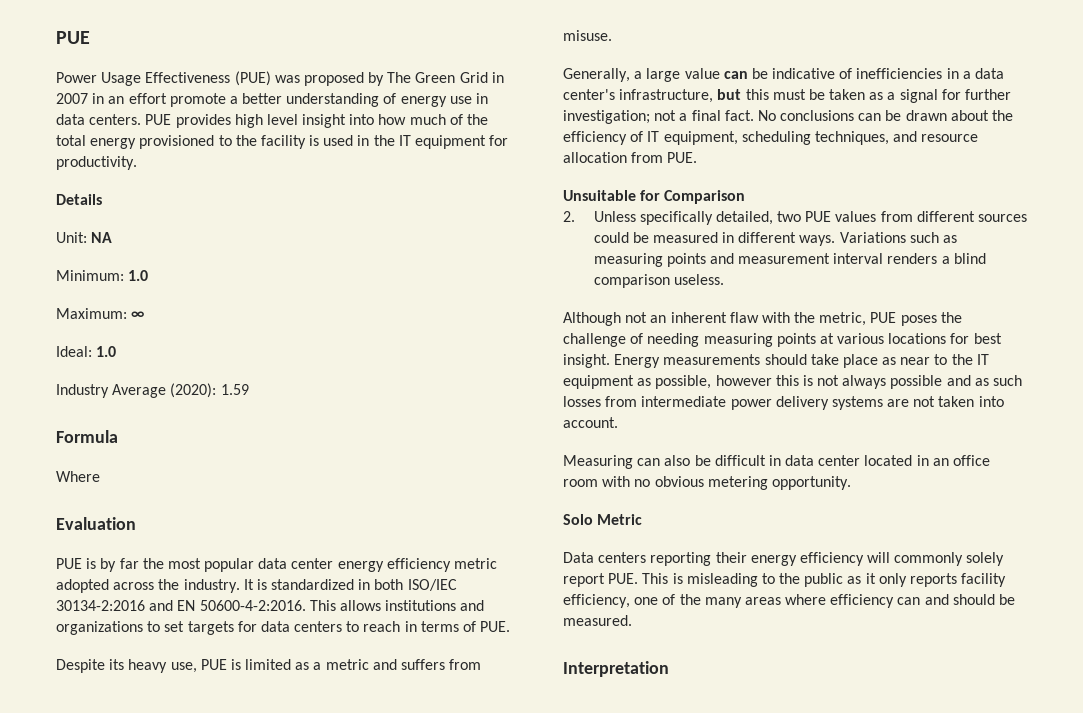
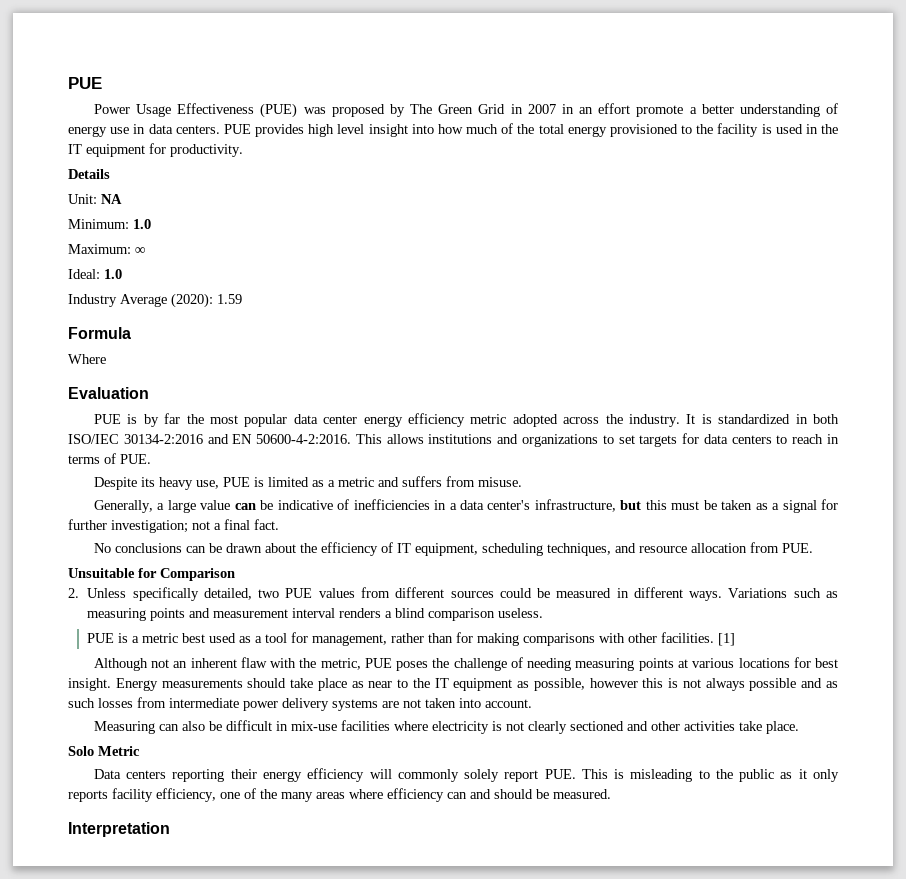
- Generally, a large value can be indicative of inefficiencies in a data center's infrastructure, but this must be taken as a signal for further investigation; not a final fact. No conclusions can be drawn about the efficiency of IT equipment, scheduling techniques, and resource allocation from PUE.
+ Generally, a large value can be indicative of inefficiencies in a data center's infrastructure, but this must be taken as a signal for further investigation; not a final fact.
+ No conclusions can be drawn about the efficiency of IT equipment, scheduling techniques, and resource allocation from PUE.
+ PUE is a metric best used as a tool for management, rather than for making comparisons with other facilities. [1]
- Measuring can also be difficult in data center located in an office room with no obvious metering opportunity.
+ Measuring can also be difficult in mix-use facilities where electricity is not clearly sectioned and other activities take place.

